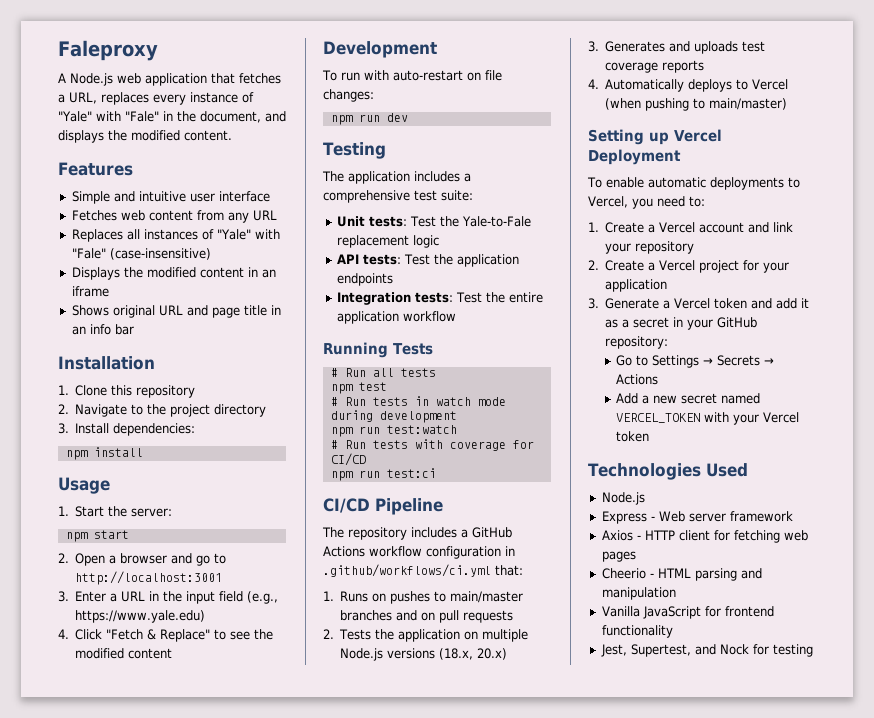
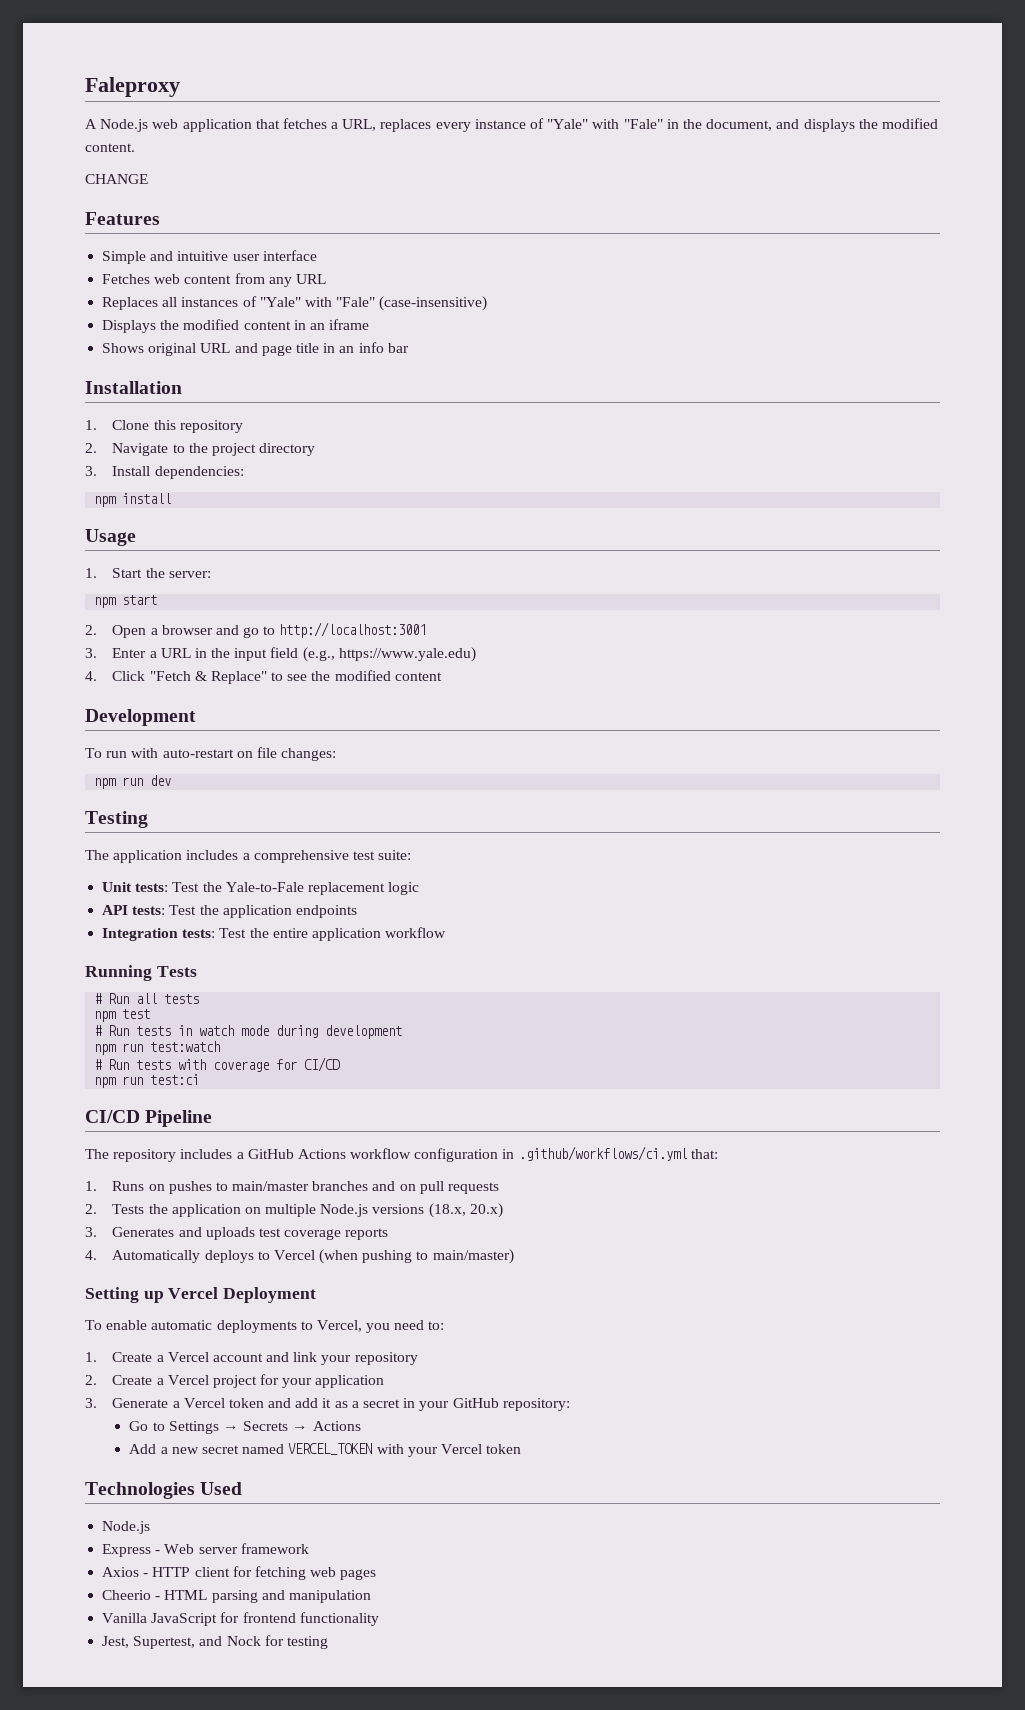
+ CHANGE

